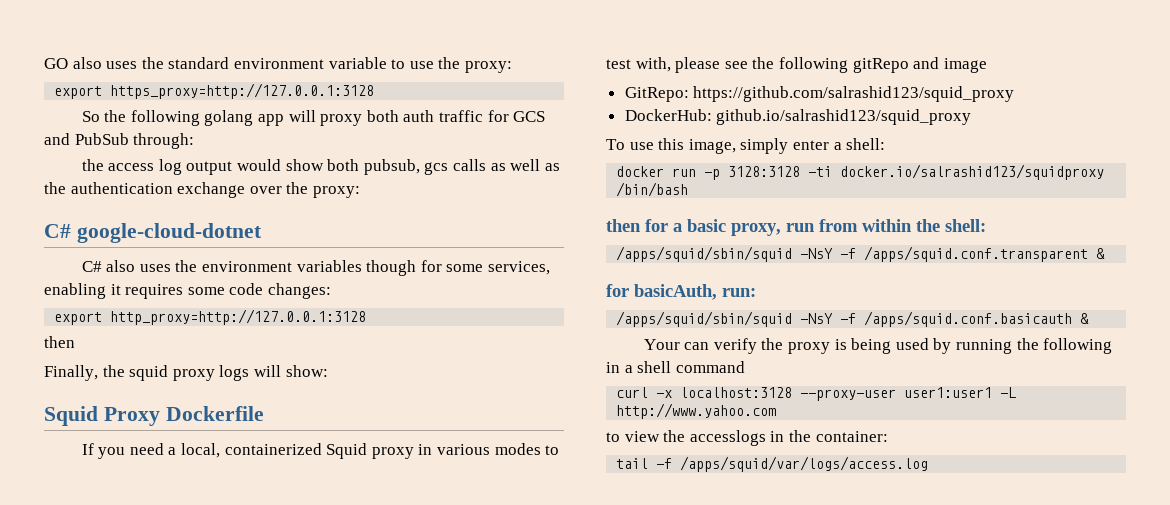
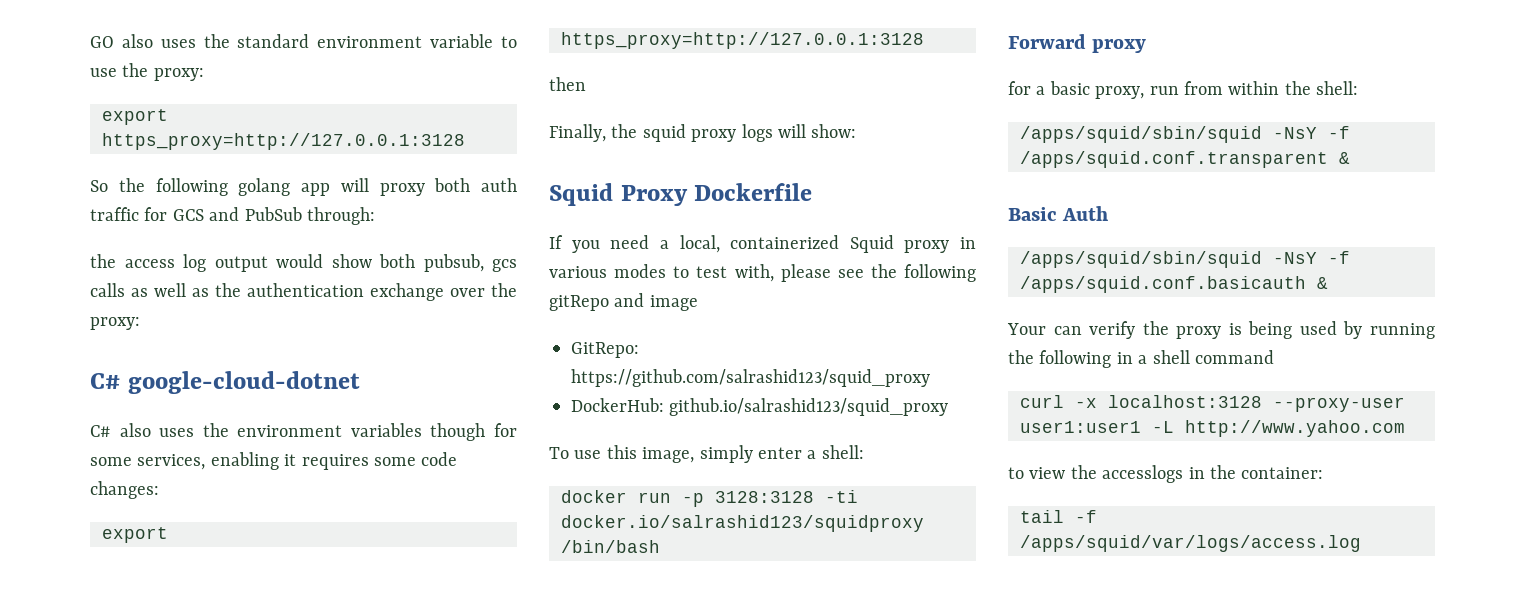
  C# also uses the environment variables though for some services, enabling it requires some code changes:
- export http_proxy=http://127.0.0.1:3128
+ export https_proxy=http://127.0.0.1:3128
- then for a basic proxy, run from within the shell:
+ Forward proxy
+ for a basic proxy, run from within the shell:
- for basicAuth, run:
+ Basic Auth

